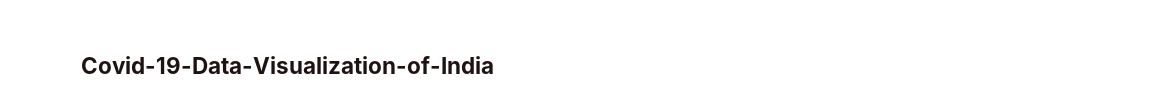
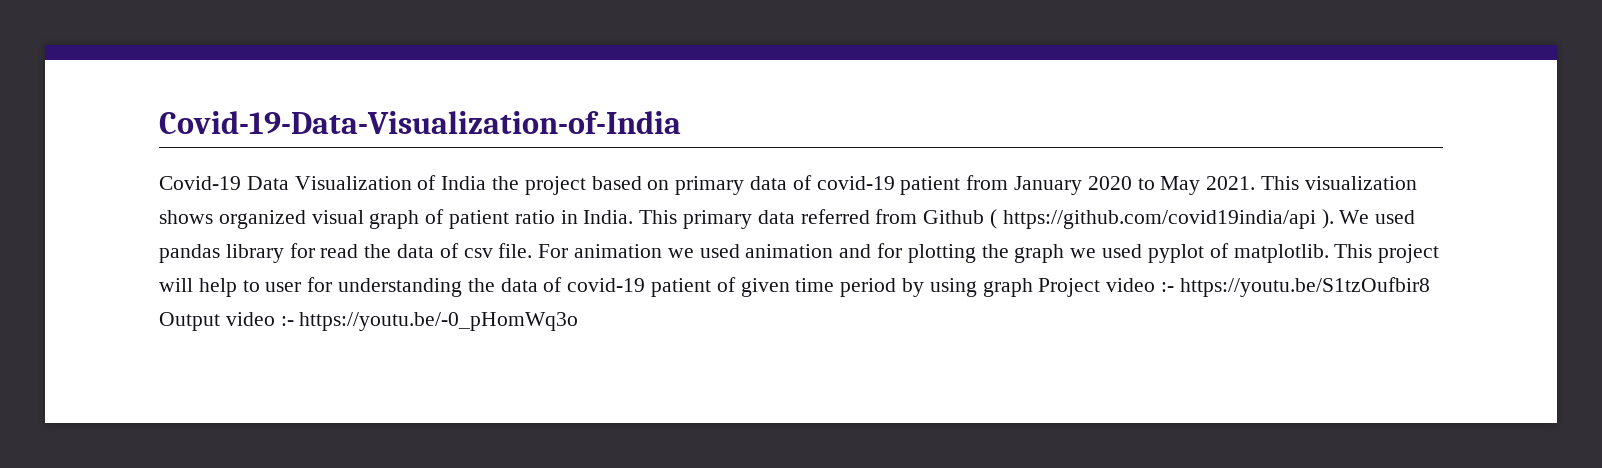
+ Covid-19 Data Visualization of India the project based on primary data of covid-19 patient from January 2020 to May 2021. This visualization shows organized visual graph of patient ratio in India. This primary data referred from Github ( https://github.com/covid19india/api ). We used pandas library for read the data of csv file. For animation we used animation and for plotting the graph we used pyplot of matplotlib. This project will help to user for understanding the data of covid-19 patient of given time period by using graph Project video :- https://youtu.be/S1tzOufbir8 Output video :- https://youtu.be/-0_pHomWq3o

